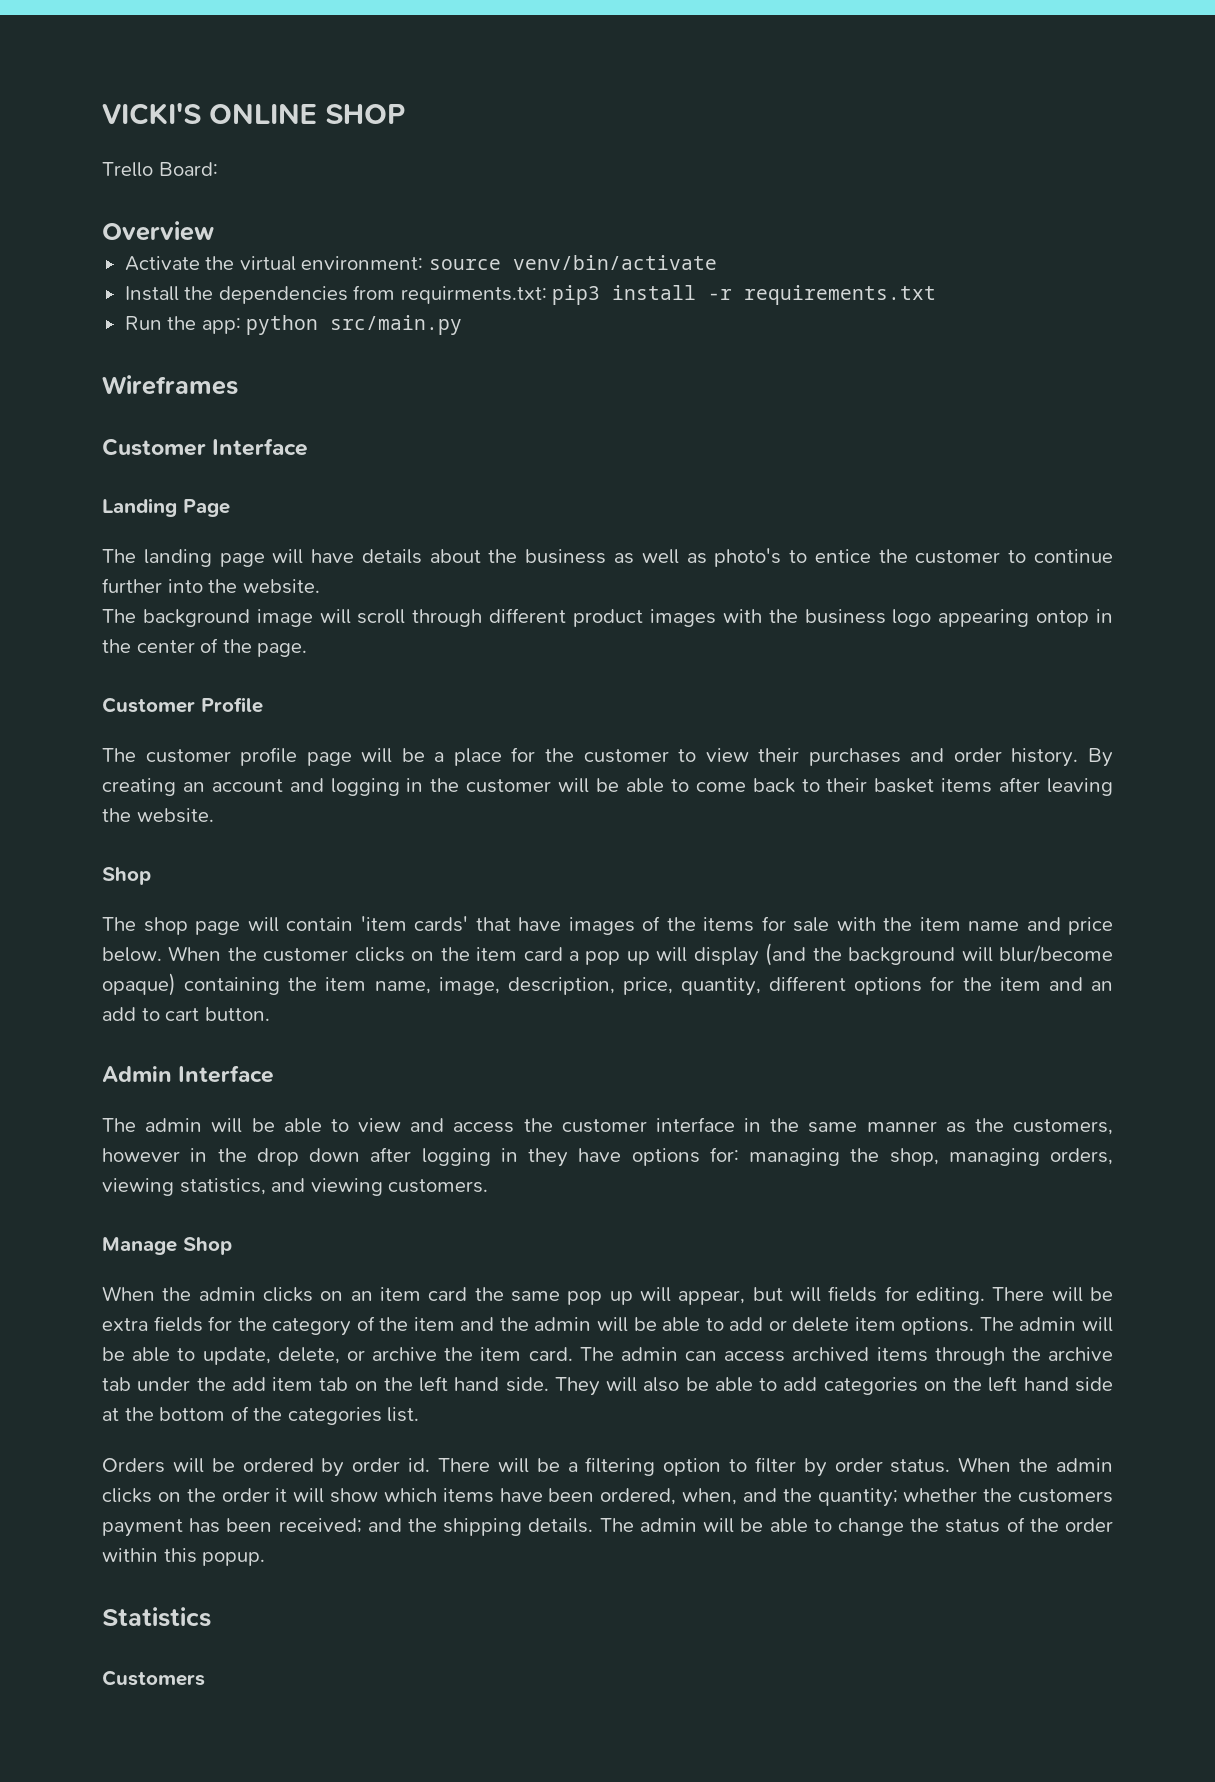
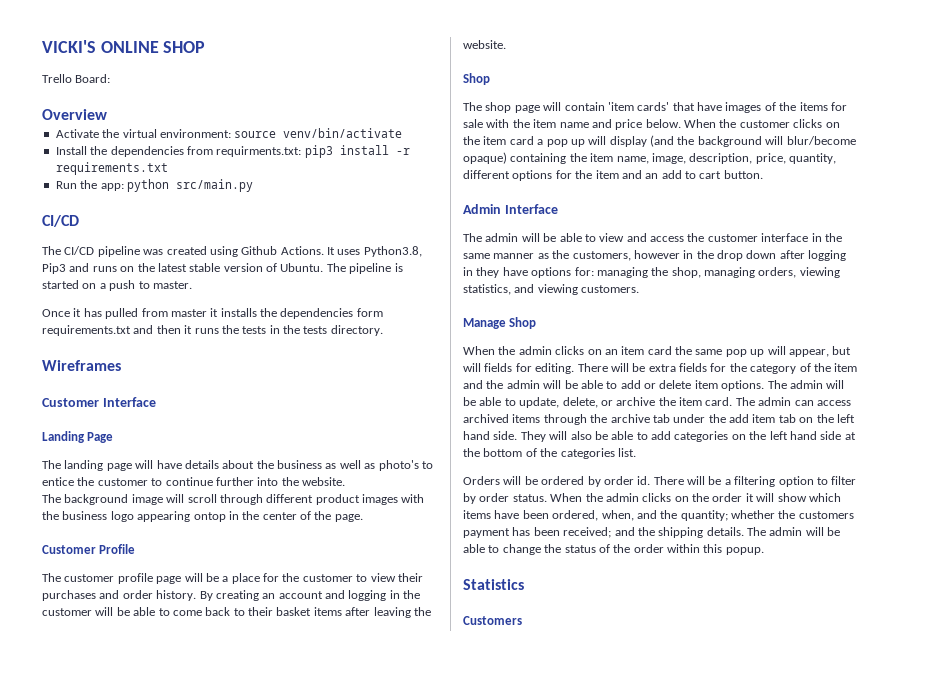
  Run the app: python src/main.py
+ CI/CD
+ The CI/CD pipeline was created using Github Actions. It uses Python3.8, Pip3 and runs on the latest stable version of Ubuntu. The pipeline is started on a push to master.
+ Once it has pulled from master it installs the dependencies form requirements.txt and then it runs the tests in the tests directory.

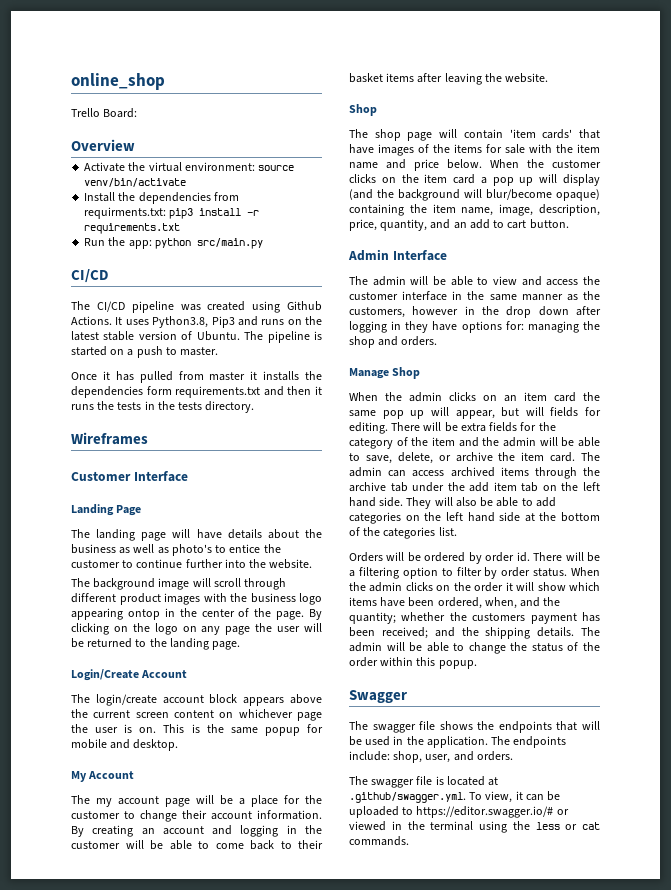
- VICKI'S ONLINE SHOP
+ online_shop
- The background image will scroll through different product images with the business logo appearing ontop in the center of the page.
- Customer Profile
- The customer profile page will be a place for the customer to view their purchases and order history.
+ The background image will scroll through different product images with the business logo appearing ontop in the center of the page. By clicking on the logo on any page the user will be returned to the landing page.
+ Login/Create Account
+ The login/create account block appears above the current screen content on whichever page the user is on. This is the same popup for mobile and desktop.
+ My Account
+ The my account page will be a place for the customer to change their account information.
- When the customer clicks on the item card a pop up will display (and the background will blur/become opaque) containing the item name, image, description, price, quantity, different options for the item and an add to cart button.
+ When the customer clicks on the item card a pop up will display (and the background will blur/become opaque) containing the item name, image, description, price, quantity, and an add to cart button.
- The admin will be able to view and access the customer interface in the same manner as the customers, however in the drop down after logging in they have options for: managing the shop, managing orders, viewing statistics, and viewing customers.
+ The admin will be able to view and access the customer interface in the same manner as the customers, however in the drop down after logging in they have options for: managing the shop and orders.
- There will be extra fields for the category of the item and the admin will be able to add or delete item options. The admin will be able to update, delete, or archive the item card.
+ There will be extra fields for the category of the item and the admin will be able to save, delete, or archive the item card.
- Statistics
- Customers
+ Swagger
+ The swagger file shows the endpoints that will be used in the application. The endpoints include: shop, user, and orders.
+ The swagger file is located at .github/swagger.yml. To view, it can be uploaded to https://editor.swagger.io/# or viewed in the terminal using the less or cat commands.

